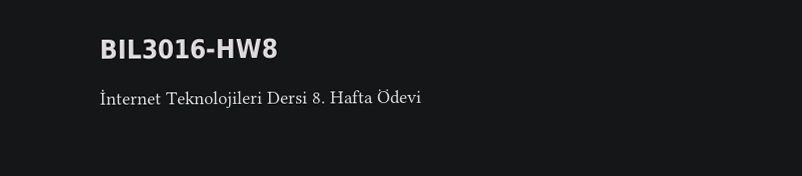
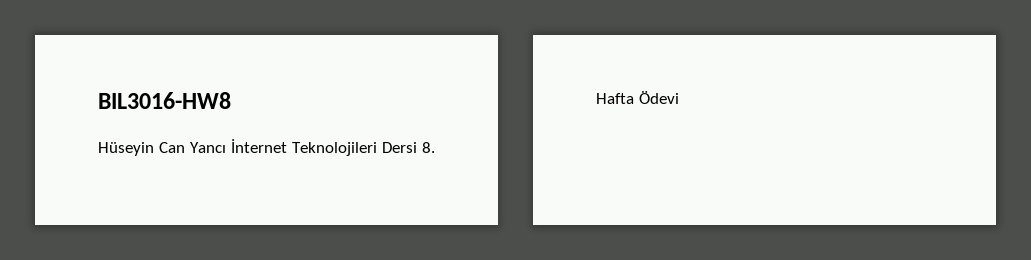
- İnternet Teknolojileri Dersi 8. Hafta Ödevi
+ Hüseyin Can Yancı İnternet Teknolojileri Dersi 8. Hafta Ödevi

